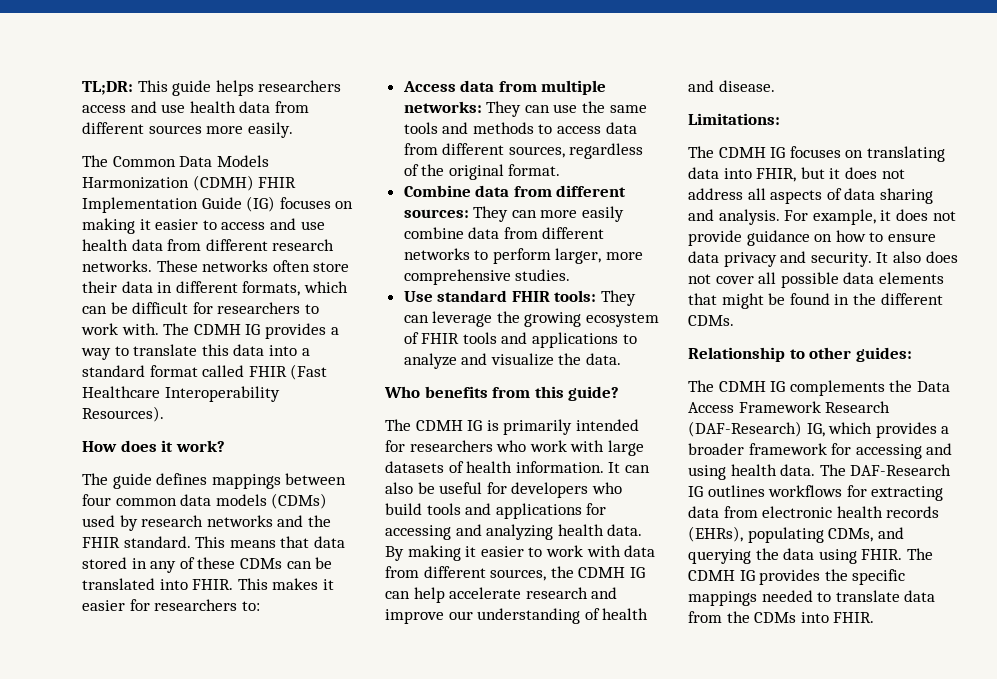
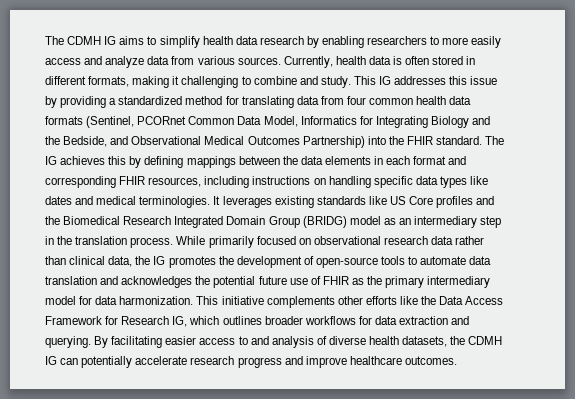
- TL;DR: This guide helps researchers access and use health data from different sources more easily.
- The Common Data Models Harmonization (CDMH) FHIR Implementation Guide (IG) focuses on making it easier to access and use health data from different research networks. These networks often store their data in different formats, which can be difficult for researchers to work with. The CDMH IG provides a way to translate this data into a standard format called FHIR (Fast Healthcare Interoperability Resources).
- How does it work?
- The guide defines mappings between four common data models (CDMs) used by research networks and the FHIR standard. This means that data stored in any of these CDMs can be translated into FHIR. This makes it easier for researchers to:
- Access data from multiple networks: They can use the same tools and methods to access data from different sources, regardless of the original format.
- Combine data from different sources: They can more easily combine data from different networks to perform larger, more comprehensive studies.
- Use standard FHIR tools: They can leverage the growing ecosystem of FHIR tools and applications to analyze and visualize the data.
- Who benefits from this guide?
- The CDMH IG is primarily intended for researchers who work with large datasets of health information. It can also be useful for developers who build tools and applications for accessing and analyzing health data. By making it easier to work with data from different sources, the CDMH IG can help accelerate research and improve our understanding of health and disease.
- Limitations:
- The CDMH IG focuses on translating data into FHIR, but it does not address all aspects of data sharing and analysis. For example, it does not provide guidance on how to ensure data privacy and security. It also does not cover all possible data elements that might be found in the different CDMs.
- Relationship to other guides:
- The CDMH IG complements the Data Access Framework Research (DAF-Research) IG, which provides a broader framework for accessing and using health data. The DAF-Research IG outlines workflows for extracting data from electronic health records (EHRs), populating CDMs, and querying the data using FHIR. The CDMH IG provides the specific mappings needed to translate data from the CDMs into FHIR.
+ The CDMH IG aims to simplify health data research by enabling researchers to more easily access and analyze data from various sources. Currently, health data is often stored in different formats, making it challenging to combine and study. This IG addresses this issue by providing a standardized method for translating data from four common health data formats (Sentinel, PCORnet Common Data Model, Informatics for Integrating Biology and the Bedside, and Observational Medical Outcomes Partnership) into the FHIR standard. The IG achieves this by defining mappings between the data elements in each format and corresponding FHIR resources, including instructions on handling specific data types like dates and medical terminologies. It leverages existing standards like US Core profiles and the Biomedical Research Integrated Domain Group (BRIDG) model as an intermediary step in the translation process. While primarily focused on observational research data rather than clinical data, the IG promotes the development of open-source tools to automate data translation and acknowledges the potential future use of FHIR as the primary intermediary model for data harmonization. This initiative complements other efforts like the Data Access Framework for Research IG, which outlines broader workflows for data extraction and querying. By facilitating easier access to and analysis of diverse health datasets, the CDMH IG can potentially accelerate research progress and improve healthcare outcomes.

